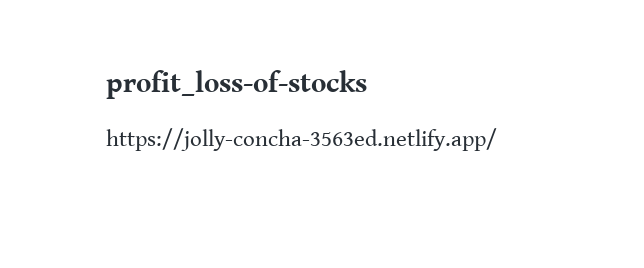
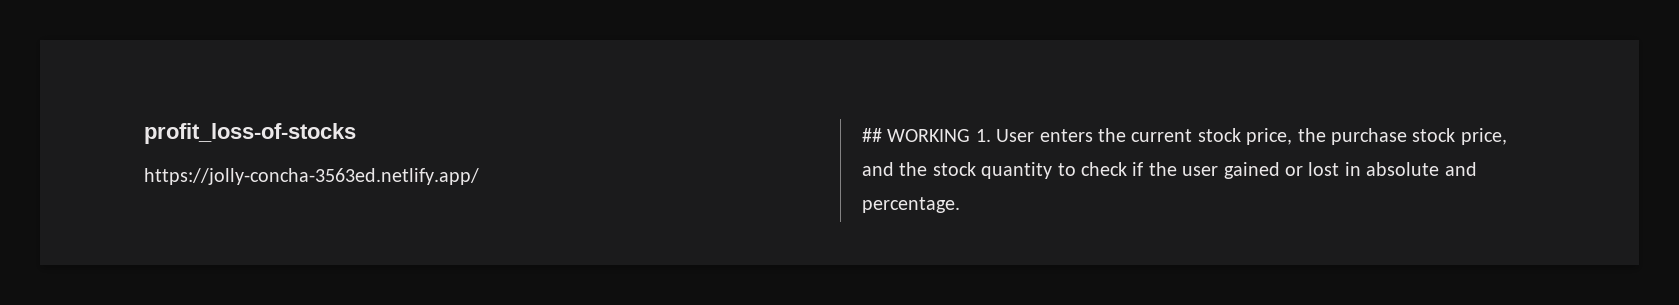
+ ## WORKING 1. User enters the current stock price, the purchase stock price, and the stock quantity to check if the user gained or lost in absolute and percentage.

